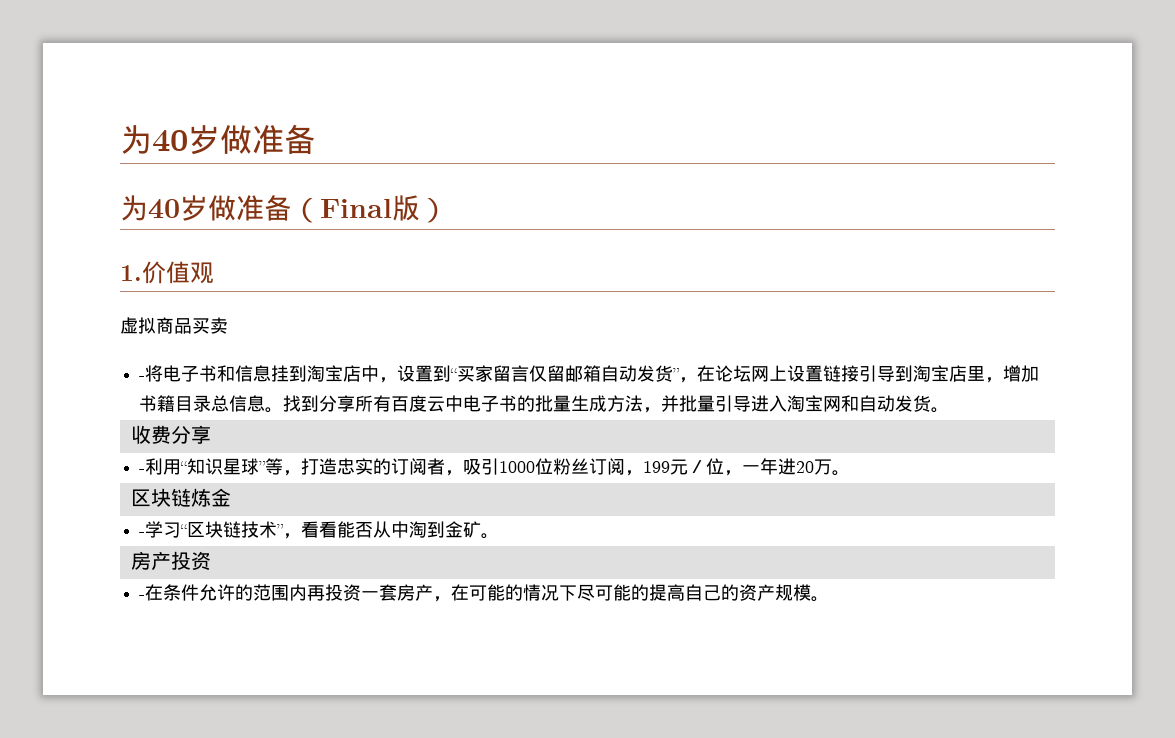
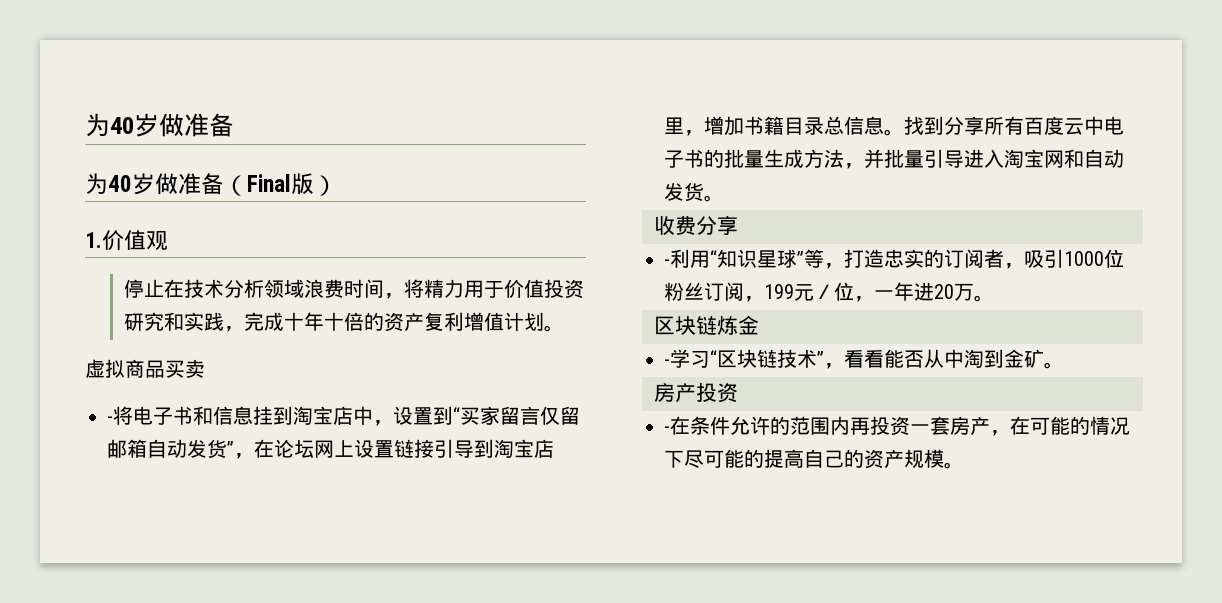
+ 停止在技术分析领域浪费时间，将精力用于价值投资研究和实践，完成十年十倍的资产复利增值计划。

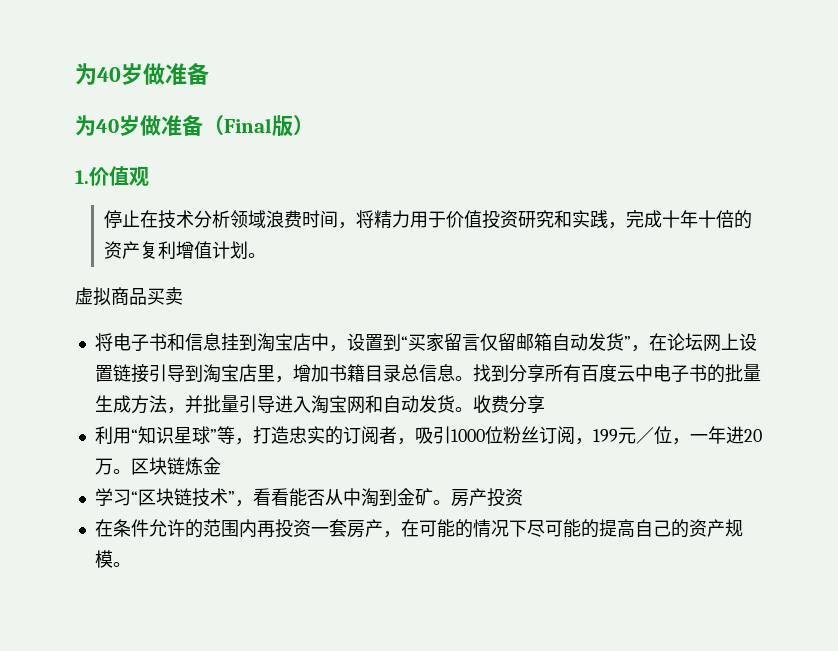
- -将电子书和信息挂到淘宝店中，设置到“买家留言仅留邮箱自动发货”，在论坛网上设置链接引导到淘宝店里，增加书籍目录总信息。
+ 将电子书和信息挂到淘宝店中，设置到“买家留言仅留邮箱自动发货”，在论坛网上设置链接引导到淘宝店里，增加书籍目录总信息。
- 找到分享所有百度云中电子书的批量生成方法，并批量引导进入淘宝网和自动发货。
- 收费分享
+ 找到分享所有百度云中电子书的批量生成方法，并批量引导进入淘宝网和自动发货。收费分享
- -利用“知识星球”等，打造忠实的订阅者，吸引1000位粉丝订阅，199元／位，一年进20万。
- 区块链炼金
+ 利用“知识星球”等，打造忠实的订阅者，吸引1000位粉丝订阅，199元／位，一年进20万。区块链炼金
- -学习“区块链技术”，看看能否从中淘到金矿。
- 房产投资
+ 学习“区块链技术”，看看能否从中淘到金矿。房产投资
- -在条件允许的范围内再投资一套房产，在可能的情况下尽可能的提高自己的资产规模。
+ 在条件允许的范围内再投资一套房产，在可能的情况下尽可能的提高自己的资产规模。

